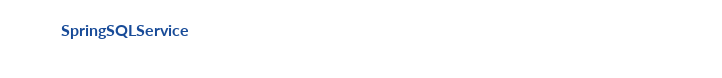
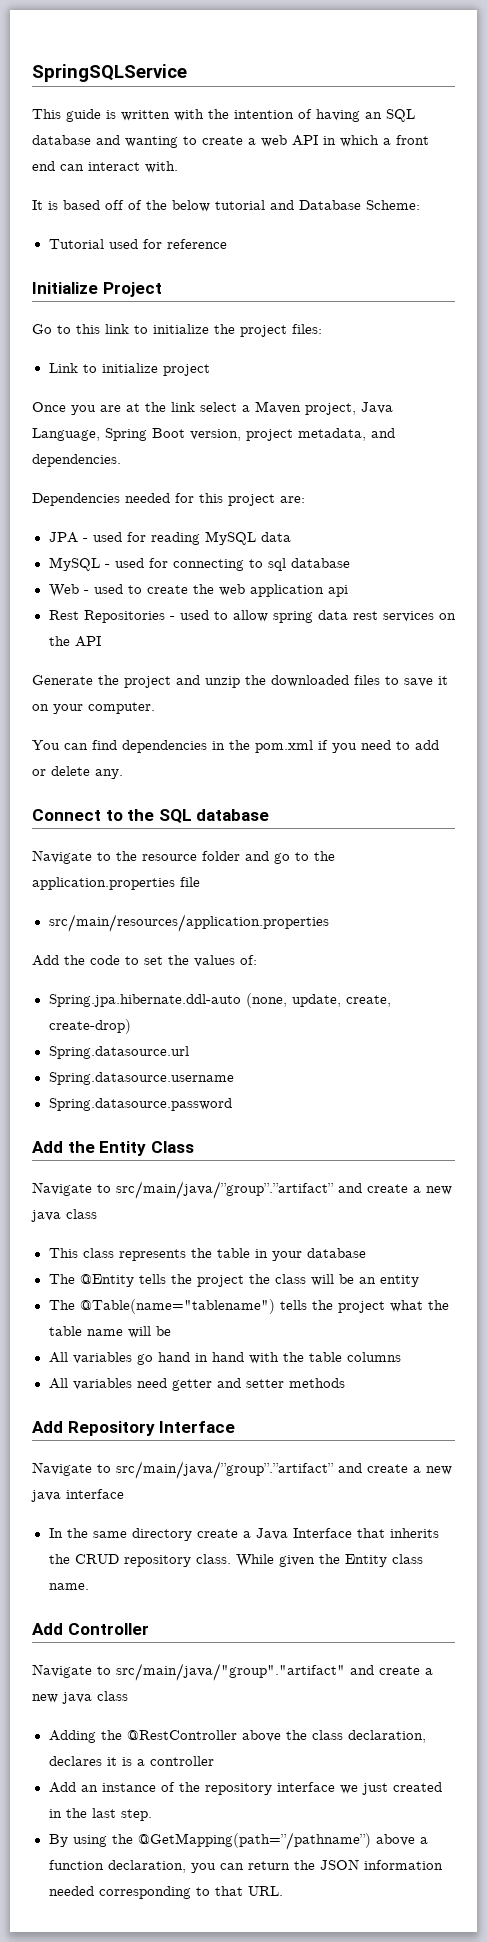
+ This guide is written with the intention of having an SQL database and wanting to create a web API in which a front end can interact with.
+ It is based off of the below tutorial and Database Scheme:
+ Tutorial used for reference
+ Initialize Project
+ Go to this link to initialize the project files:
+ Link to initialize project
+ Once you are at the link select a Maven project, Java Language, Spring Boot version, project metadata, and dependencies.
+ Dependencies needed for this project are:
+ JPA - used for reading MySQL data
+ MySQL - used for connecting to sql database
+ Web - used to create the web application api
+ Rest Repositories - used to allow spring data rest services on the API
+ Generate the project and unzip the downloaded files to save it on your computer.
+ You can find dependencies in the pom.xml if you need to add or delete any.
+ Connect to the SQL database
+ Navigate to the resource folder and go to the application.properties file
+ src/main/resources/application.properties
+ Add the code to set the values of:
+ Spring.jpa.hibernate.ddl-auto (none, update, create, create-drop)
+ Spring.datasource.url
+ Spring.datasource.username
+ Spring.datasource.password
+ Add the Entity Class
+ Navigate to src/main/java/”group”.”artifact” and create a new java class
+ This class represents the table in your database
+ The @Entity tells the project the class will be an entity
+ The @Table(name="tablename") tells the project what the table name will be
+ All variables go hand in hand with the table columns
+ All variables need getter and setter methods
+ Add Repository Interface
+ Navigate to src/main/java/”group”.”artifact” and create a new java interface
+ In the same directory create a Java Interface that inherits the CRUD repository class. While given the Entity class name.
+ Add Controller
+ Navigate to src/main/java/"group"."artifact" and create a new java class
+ Adding the @RestController above the class declaration, declares it is a controller
+ Add an instance of the repository interface we just created in the last step.
+ By using the @GetMapping(path=”/pathname”) above a function declaration, you can return the JSON information needed corresponding to that URL.

